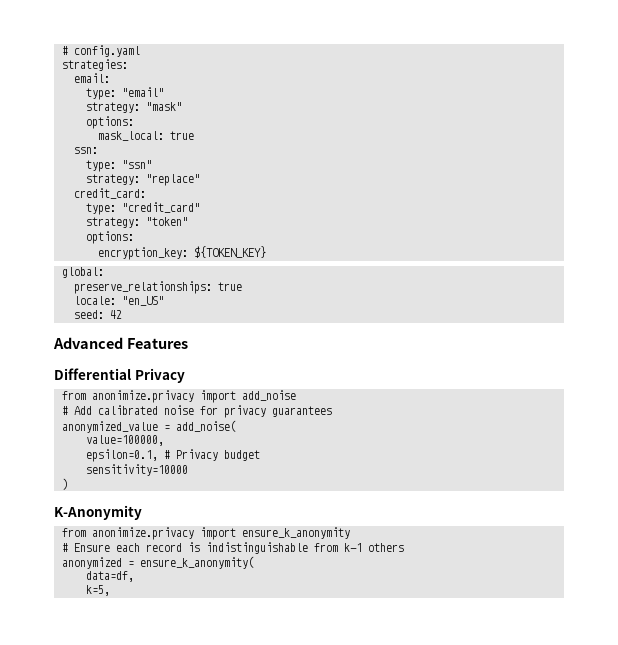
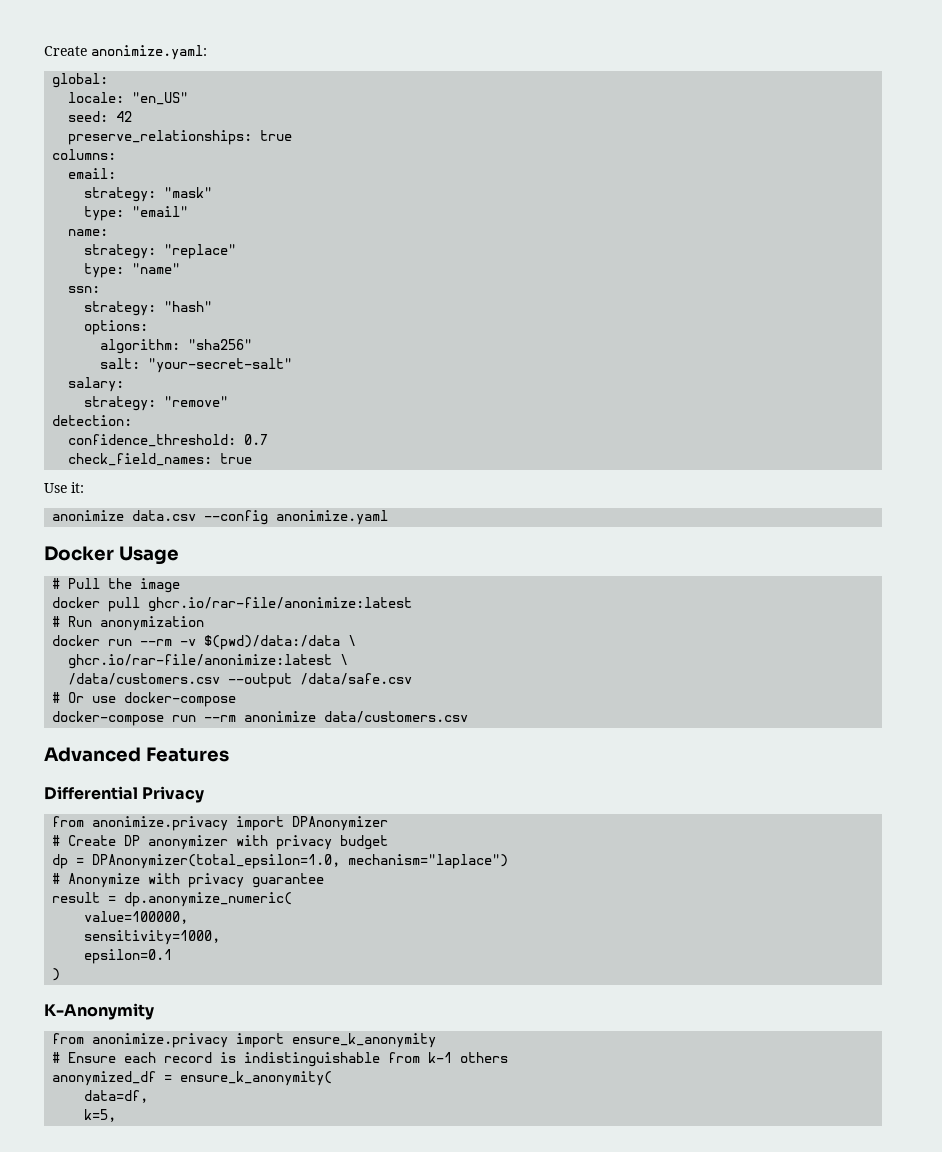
- # config.yaml
- strategies:
- email:
- type: "email"
- strategy: "mask"
- options:
- mask_local: true
- ssn:
- type: "ssn"
- strategy: "replace"
- credit_card:
- type: "credit_card"
- strategy: "token"
- options:
- encryption_key: ${TOKEN_KEY}
+ Create anonimize.yaml:
- preserve_relationships: true
+ preserve_relationships: true
+ columns:
+ email:
+ strategy: "mask"
+ type: "email"
+ name:
+ strategy: "replace"
+ type: "name"
+ ssn:
+ strategy: "hash"
+ options:
+ algorithm: "sha256"
+ salt: "your-secret-salt"
+ salary:
+ strategy: "remove"
+ detection:
+ confidence_threshold: 0.7
+ check_field_names: true
+ Use it:
+ anonimize data.csv --config anonimize.yaml
+ Docker Usage
+ # Pull the image
+ docker pull ghcr.io/rar-file/anonimize:latest
+ # Run anonymization
+ docker run --rm -v $(pwd)/data:/data \
+ ghcr.io/rar-file/anonimize:latest \
+ /data/customers.csv --output /data/safe.csv
+ # Or use docker-compose
+ docker-compose run --rm anonimize data/customers.csv
- from anonimize.privacy import add_noise
- # Add calibrated noise for privacy guarantees
- anonymized_value = add_noise(
+ from anonimize.privacy import DPAnonymizer
+ # Create DP anonymizer with privacy budget
+ dp = DPAnonymizer(total_epsilon=1.0, mechanism="laplace")
+ # Anonymize with privacy guarantee
+ result = dp.anonymize_numeric(
  value=100000,
- epsilon=0.1, # Privacy budget
- sensitivity=10000
+ sensitivity=1000,
+ epsilon=0.1
- anonymized = ensure_k_anonymity(
+ anonymized_df = ensure_k_anonymity(

